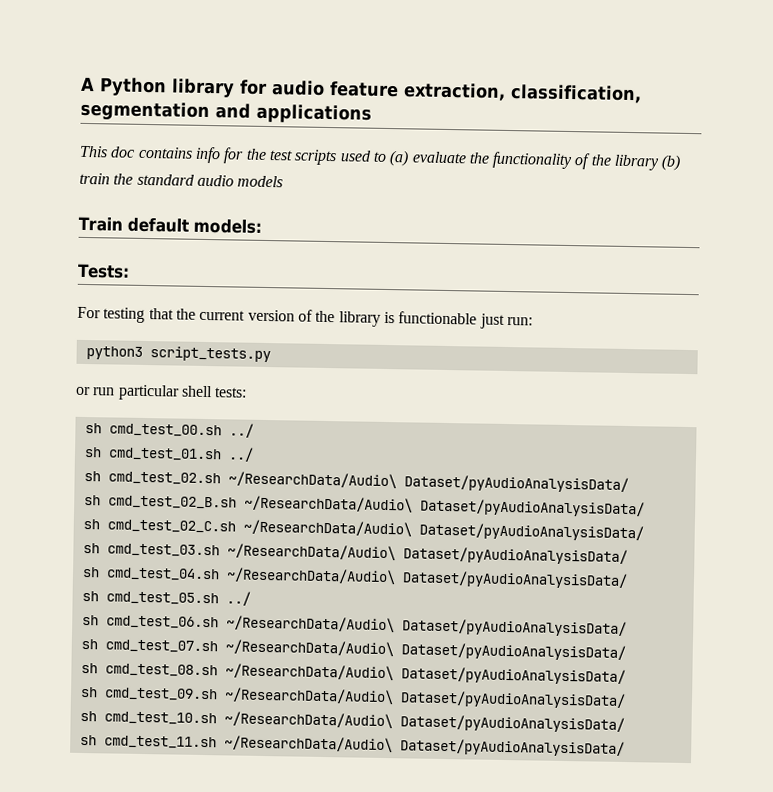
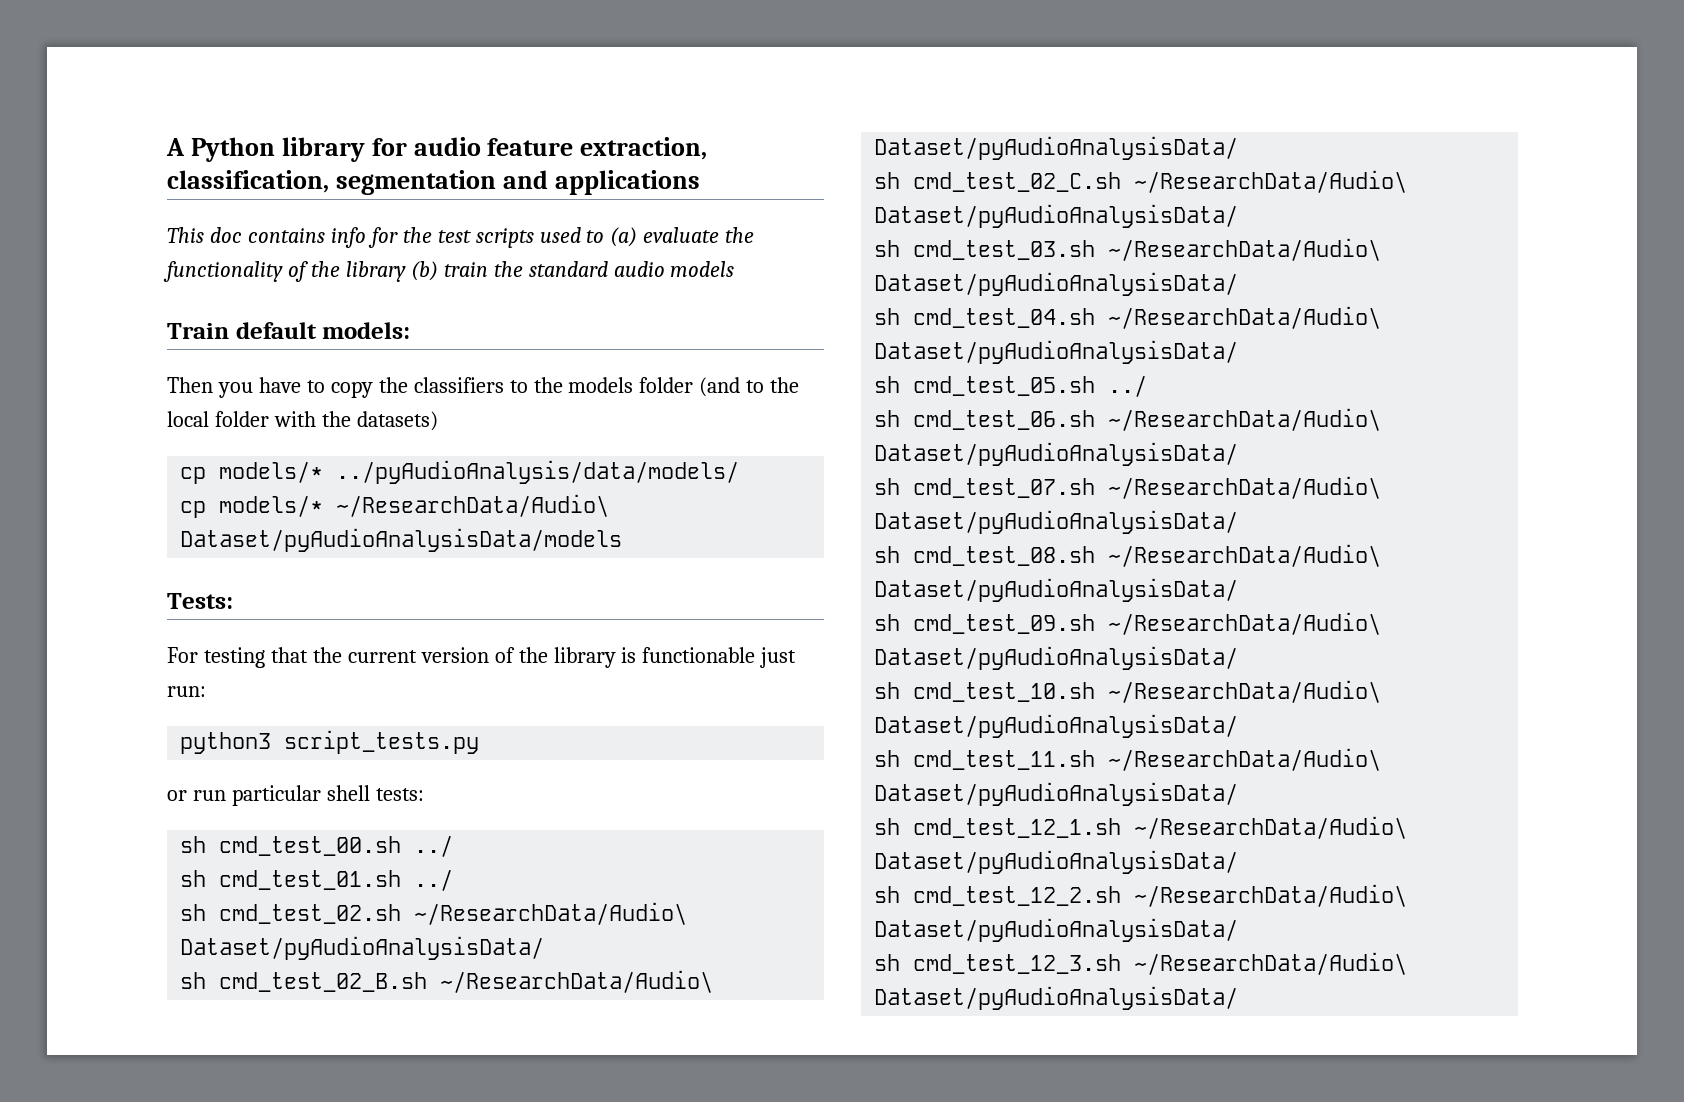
+ Then you have to copy the classifiers to the models folder (and to the local folder with the datasets)
+ cp models/* ../pyAudioAnalysis/data/models/
+ cp models/* ~/ResearchData/Audio\ Dataset/pyAudioAnalysisData/models
+ sh cmd_test_12_1.sh ~/ResearchData/Audio\ Dataset/pyAudioAnalysisData/
+ sh cmd_test_12_2.sh ~/ResearchData/Audio\ Dataset/pyAudioAnalysisData/
+ sh cmd_test_12_3.sh ~/ResearchData/Audio\ Dataset/pyAudioAnalysisData/

